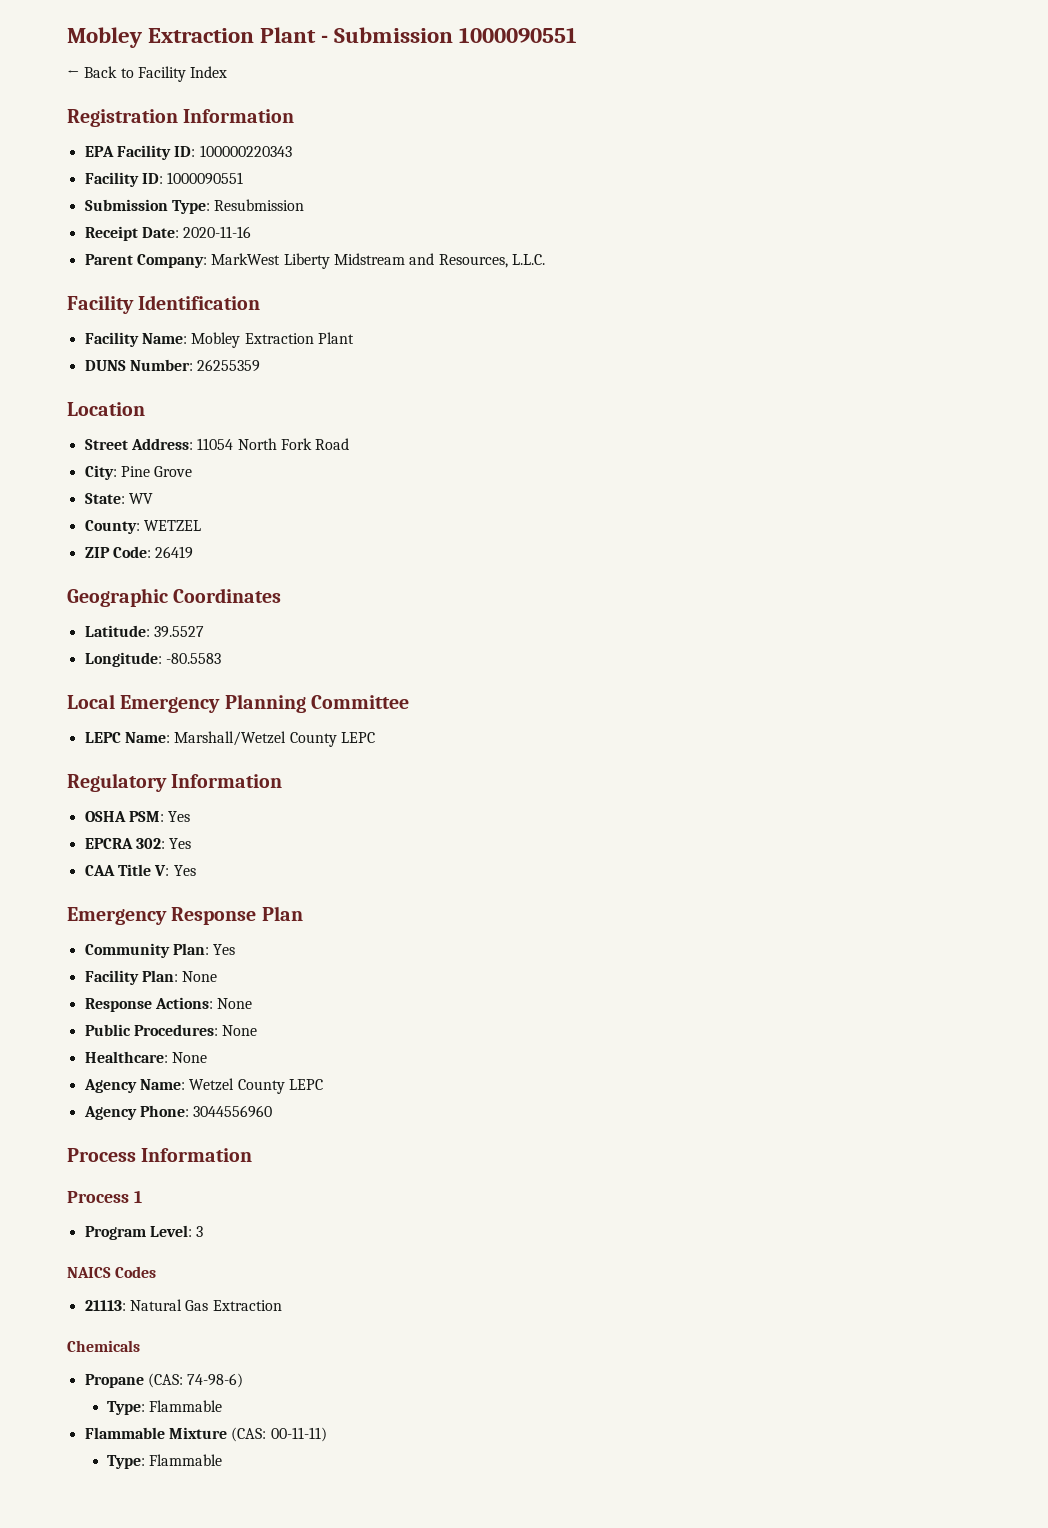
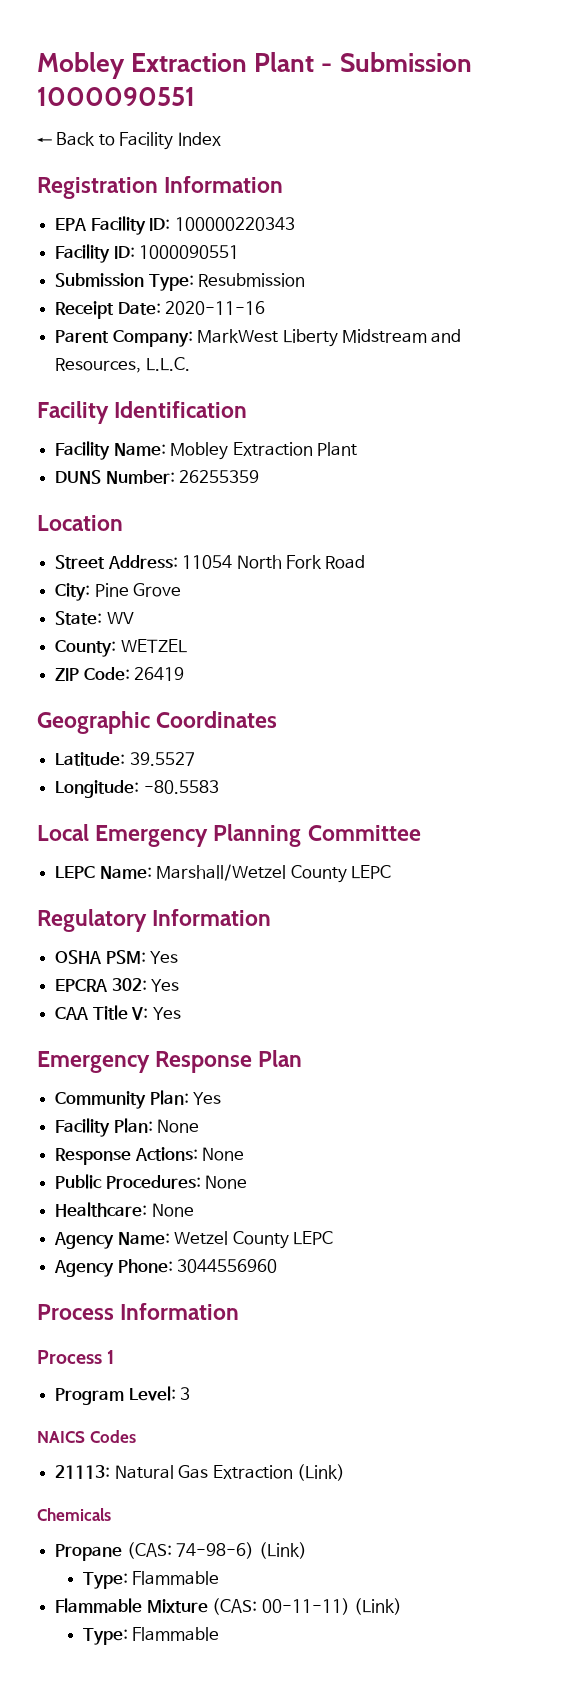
- 21113: Natural Gas Extraction
+ 21113: Natural Gas Extraction (Link)
- Propane (CAS: 74-98-6)
+ Propane (CAS: 74-98-6) (Link)
- Flammable Mixture (CAS: 00-11-11)
+ Flammable Mixture (CAS: 00-11-11) (Link)

